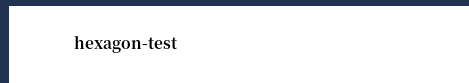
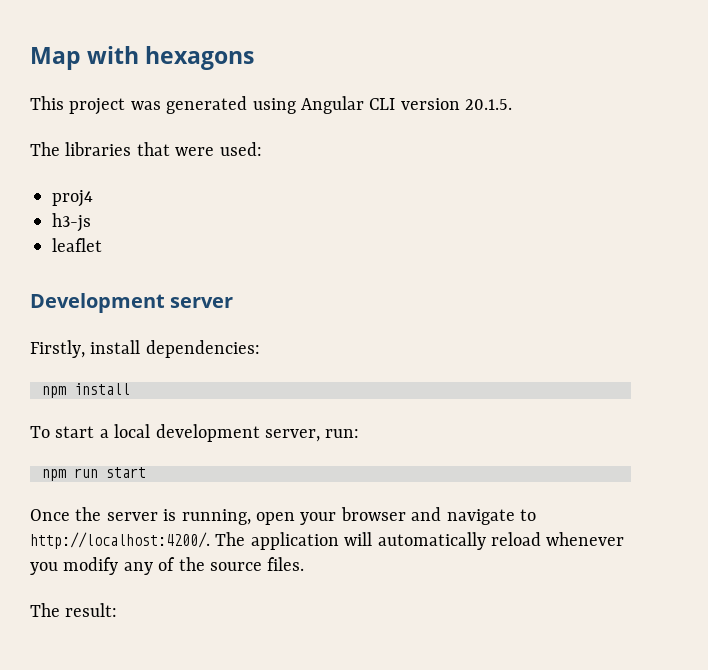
- hexagon-test
+ Map with hexagons
+ This project was generated using Angular CLI version 20.1.5.
+ The libraries that were used:
+ proj4
+ h3-js
+ leaflet
+ Development server
+ Firstly, install dependencies:
+ npm install
+ To start a local development server, run:
+ npm run start
+ Once the server is running, open your browser and navigate to http://localhost:4200/. The application will automatically reload whenever you modify any of the source files.
+ The result:

